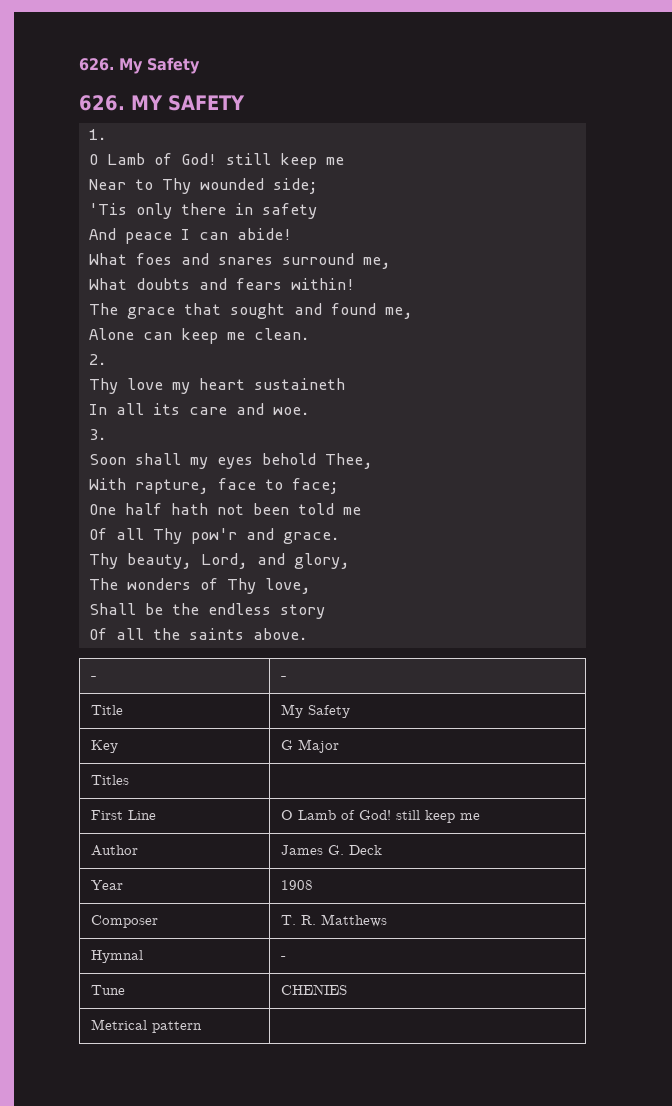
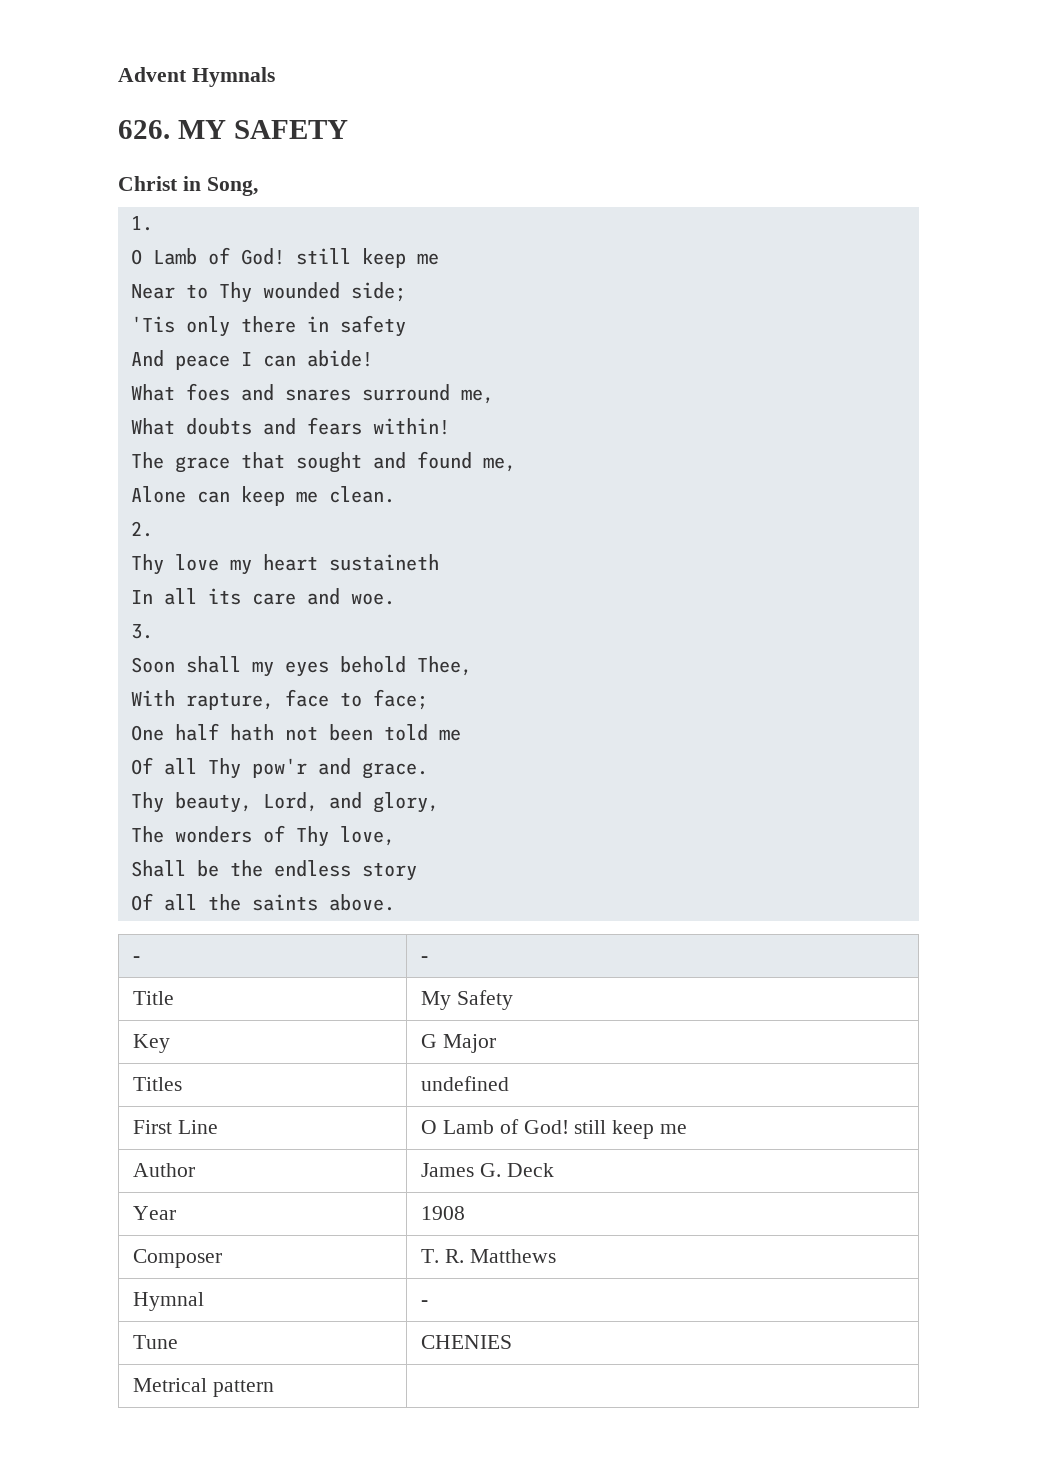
- 626. My Safety
+ Advent Hymnals
+ Christ in Song,
- Titles |
+ Titles | undefined

